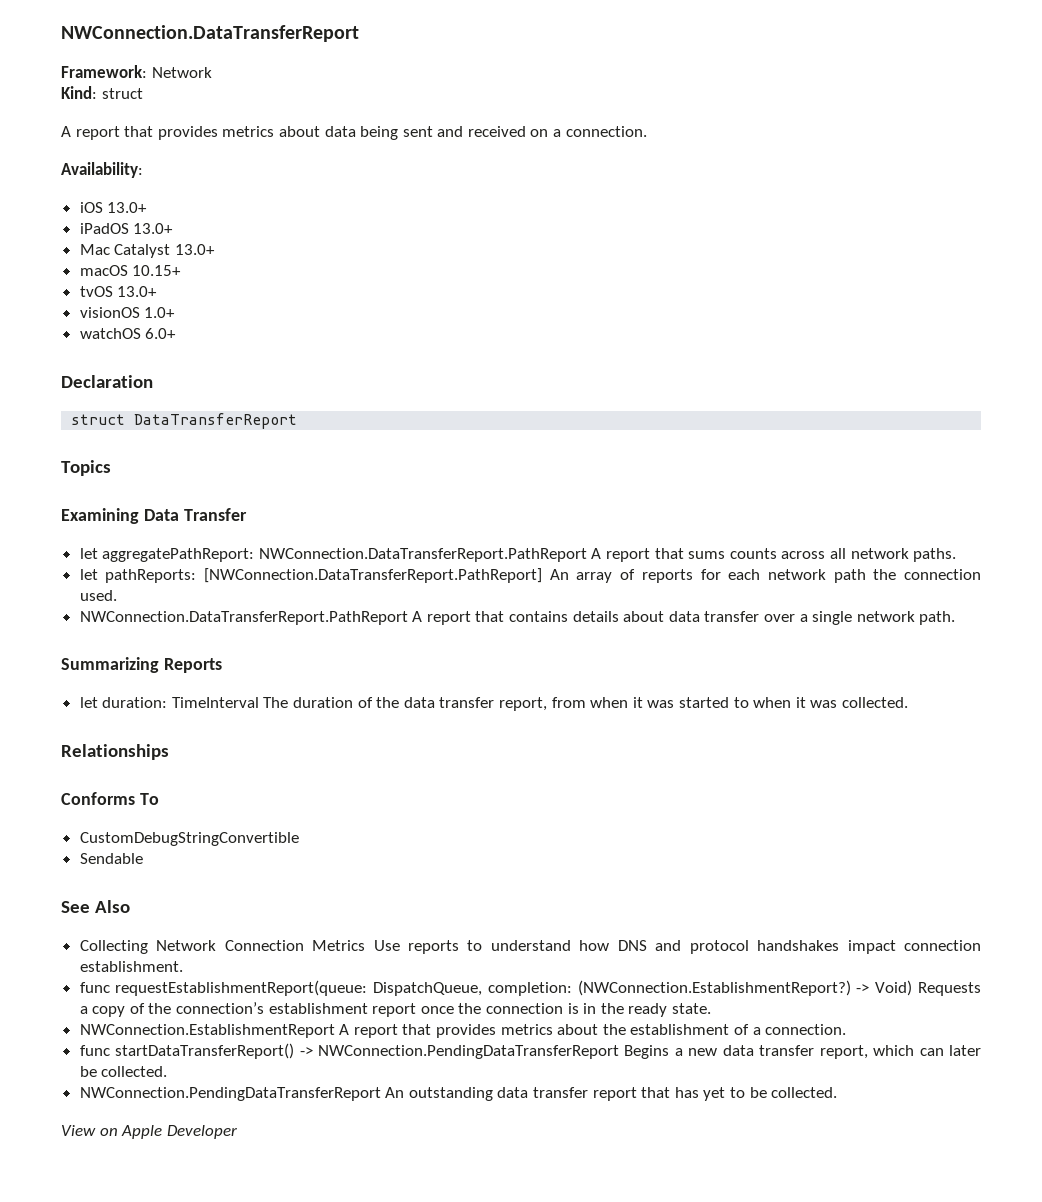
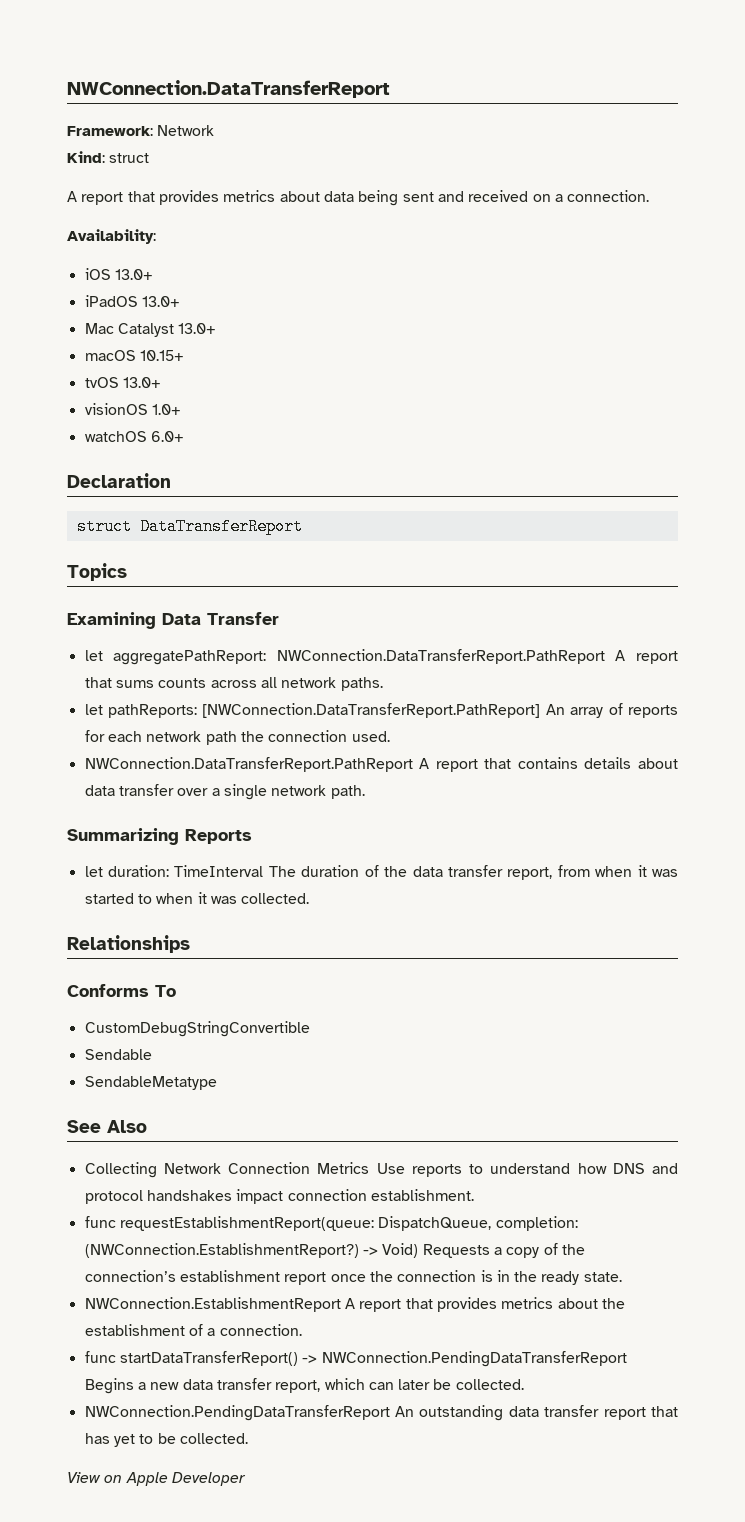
+ SendableMetatype

